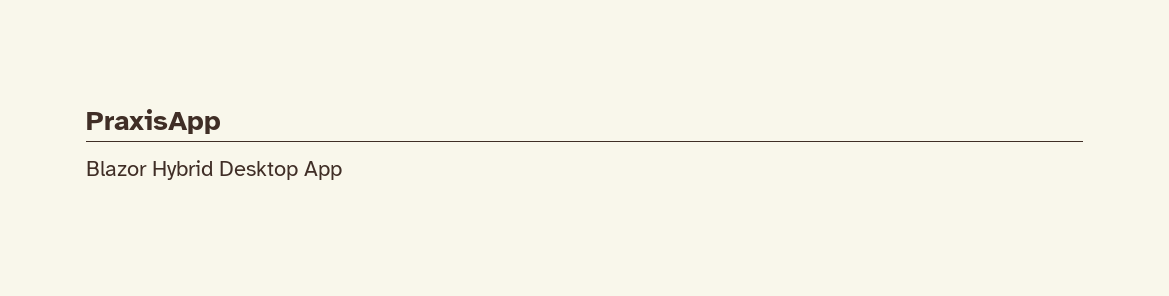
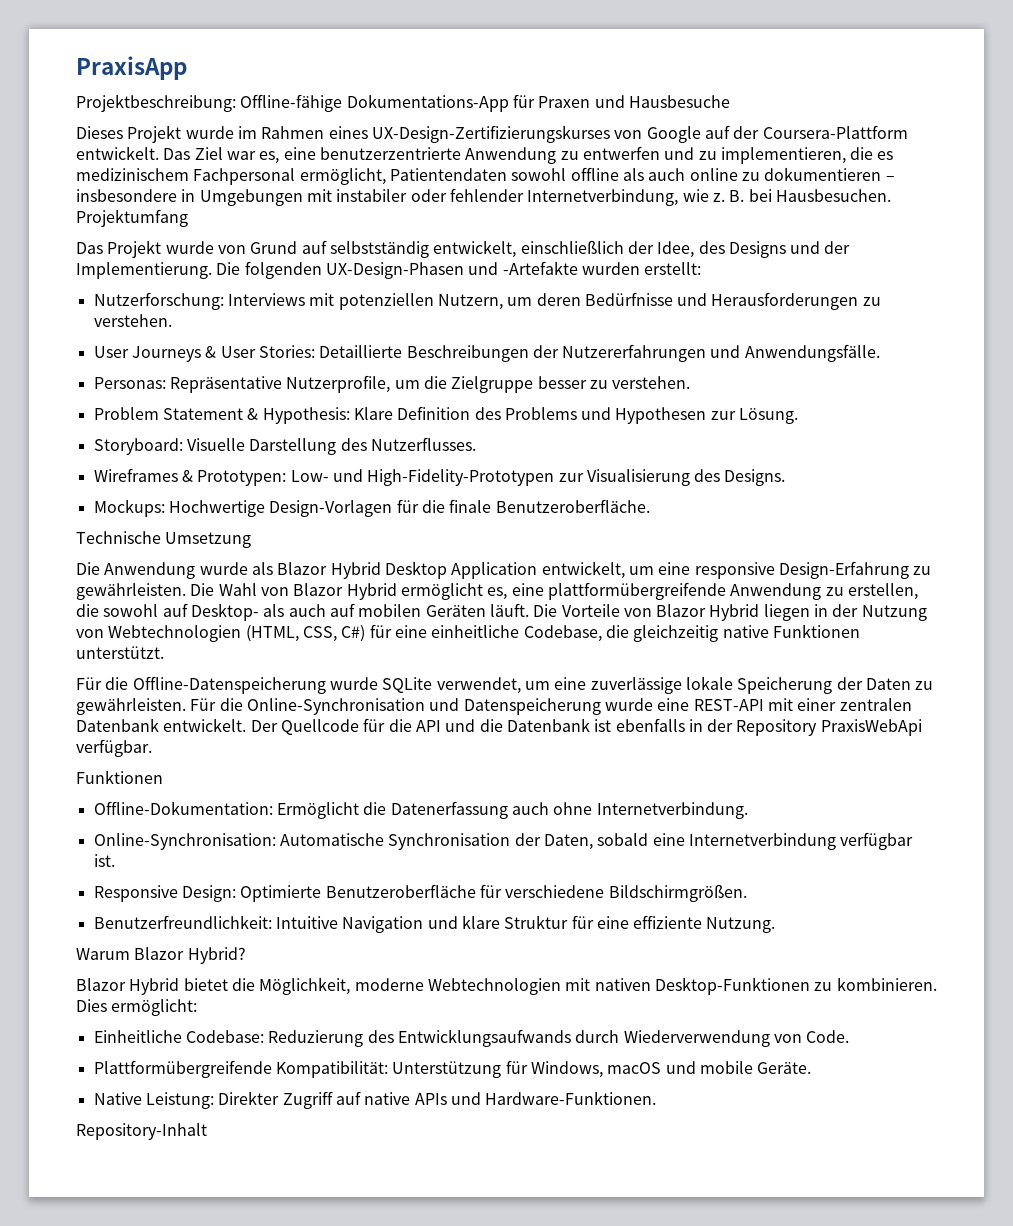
- Blazor Hybrid Desktop App
+ Projektbeschreibung: Offline-fähige Dokumentations-App für Praxen und Hausbesuche
+ Dieses Projekt wurde im Rahmen eines UX-Design-Zertifizierungskurses von Google auf der Coursera-Plattform entwickelt. Das Ziel war es, eine benutzerzentrierte Anwendung zu entwerfen und zu implementieren, die es medizinischem Fachpersonal ermöglicht, Patientendaten sowohl offline als auch online zu dokumentieren – insbesondere in Umgebungen mit instabiler oder fehlender Internetverbindung, wie z. B. bei Hausbesuchen. Projektumfang
+ Das Projekt wurde von Grund auf selbstständig entwickelt, einschließlich der Idee, des Designs und der Implementierung. Die folgenden UX-Design-Phasen und -Artefakte wurden erstellt:
+ Nutzerforschung: Interviews mit potenziellen Nutzern, um deren Bedürfnisse und Herausforderungen zu verstehen.
+ User Journeys & User Stories: Detaillierte Beschreibungen der Nutzererfahrungen und Anwendungsfälle.
+ Personas: Repräsentative Nutzerprofile, um die Zielgruppe besser zu verstehen.
+ Problem Statement & Hypothesis: Klare Definition des Problems und Hypothesen zur Lösung.
+ Storyboard: Visuelle Darstellung des Nutzerflusses.
+ Wireframes & Prototypen: Low- und High-Fidelity-Prototypen zur Visualisierung des Designs.
+ Mockups: Hochwertige Design-Vorlagen für die finale Benutzeroberfläche.
+ Technische Umsetzung
+ Die Anwendung wurde als Blazor Hybrid Desktop Application entwickelt, um eine responsive Design-Erfahrung zu gewährleisten. Die Wahl von Blazor Hybrid ermöglicht es, eine plattformübergreifende Anwendung zu erstellen, die sowohl auf Desktop- als auch auf mobilen Geräten läuft. Die Vorteile von Blazor Hybrid liegen in der Nutzung von Webtechnologien (HTML, CSS, C#) für eine einheitliche Codebase, die gleichzeitig native Funktionen unterstützt.
+ Für die Offline-Datenspeicherung wurde SQLite verwendet, um eine zuverlässige lokale Speicherung der Daten zu gewährleisten. Für die Online-Synchronisation und Datenspeicherung wurde eine REST-API mit einer zentralen Datenbank entwickelt. Der Quellcode für die API und die Datenbank ist ebenfalls in der Repository PraxisWebApi verfügbar.
+ Funktionen
+ Offline-Dokumentation: Ermöglicht die Datenerfassung auch ohne Internetverbindung.
+ Online-Synchronisation: Automatische Synchronisation der Daten, sobald eine Internetverbindung verfügbar ist.
+ Responsive Design: Optimierte Benutzeroberfläche für verschiedene Bildschirmgrößen.
+ Benutzerfreundlichkeit: Intuitive Navigation und klare Struktur für eine effiziente Nutzung.
+ Warum Blazor Hybrid?
+ Blazor Hybrid bietet die Möglichkeit, moderne Webtechnologien mit nativen Desktop-Funktionen zu kombinieren. Dies ermöglicht:
+ Einheitliche Codebase: Reduzierung des Entwicklungsaufwands durch Wiederverwendung von Code.
+ Plattformübergreifende Kompatibilität: Unterstützung für Windows, macOS und mobile Geräte.
+ Native Leistung: Direkter Zugriff auf native APIs und Hardware-Funktionen.
+ Repository-Inhalt

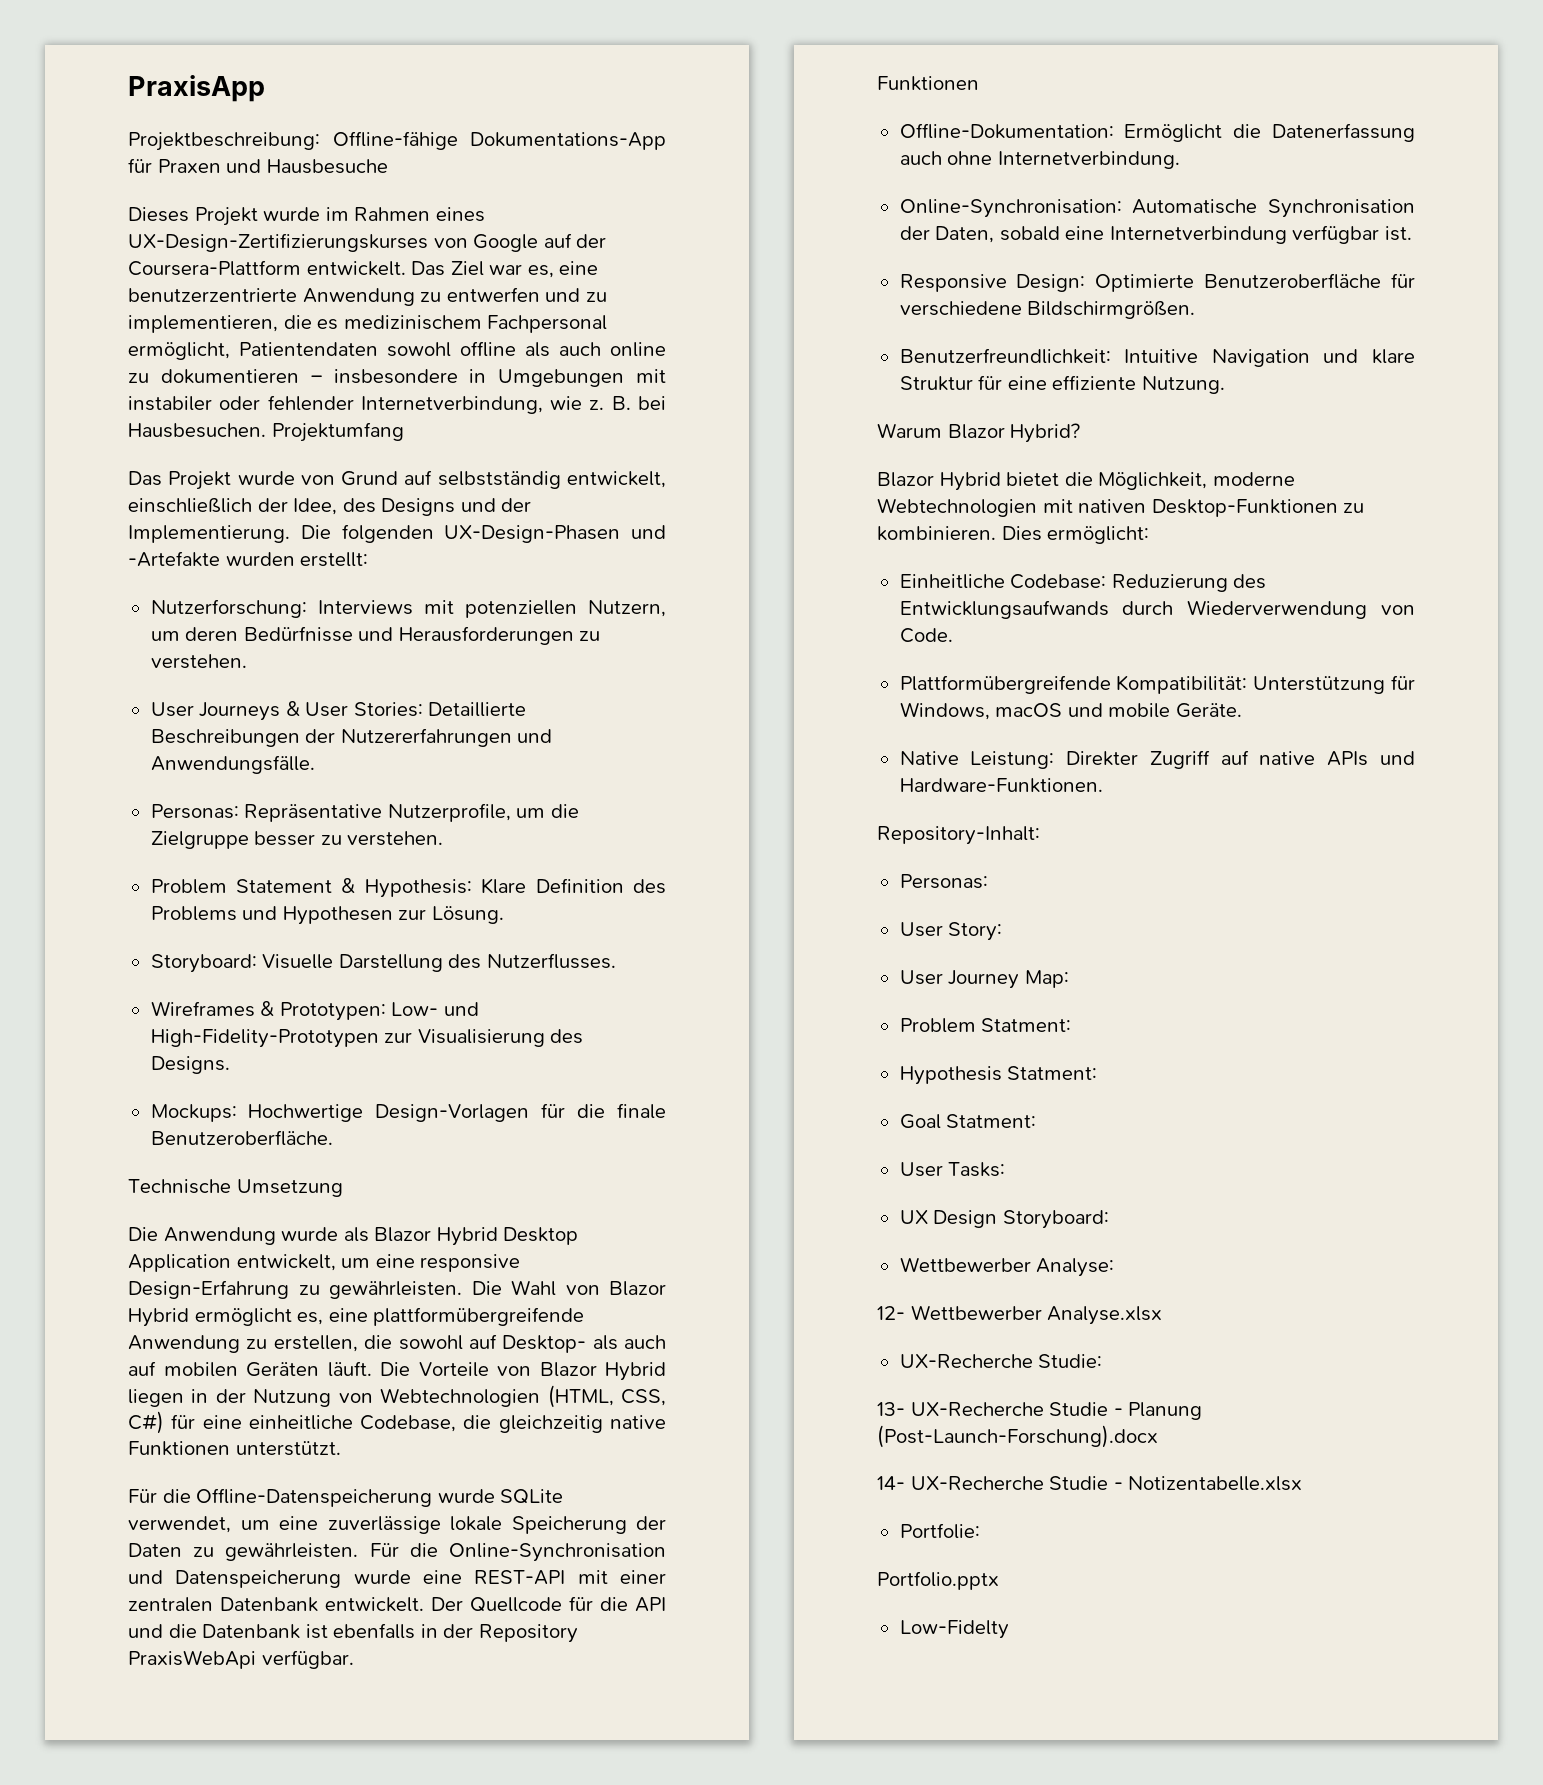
- Repository-Inhalt
+ Repository-Inhalt:
+ Personas:
+ User Story:
+ User Journey Map:
+ Problem Statment:
+ Hypothesis Statment:
+ Goal Statment:
+ User Tasks:
+ UX Design Storyboard:
+ Wettbewerber Analyse:
+ 12- Wettbewerber Analyse.xlsx
+ UX-Recherche Studie:
+ 13- UX-Recherche Studie - Planung (Post-Launch-Forschung).docx
+ 14- UX-Recherche Studie - Notizentabelle.xlsx
+ Portfolie:
+ Portfolio.pptx
+ Low-Fidelty

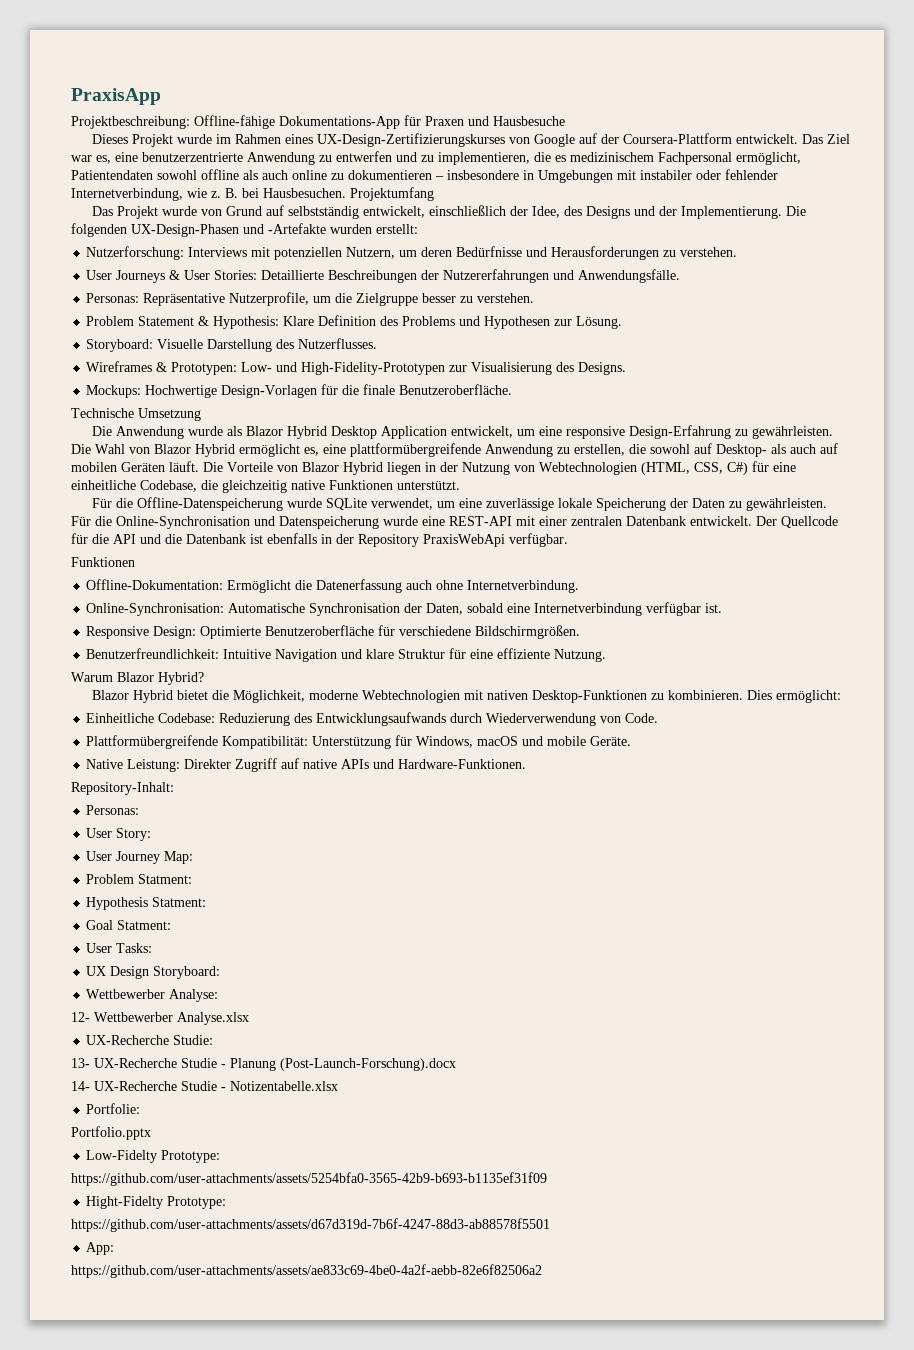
- Low-Fidelty
+ Low-Fidelty Prototype:
+ https://github.com/user-attachments/assets/5254bfa0-3565-42b9-b693-b1135ef31f09
+ Hight-Fidelty Prototype:
+ https://github.com/user-attachments/assets/d67d319d-7b6f-4247-88d3-ab88578f5501
+ App:
+ https://github.com/user-attachments/assets/ae833c69-4be0-4a2f-aebb-82e6f82506a2

